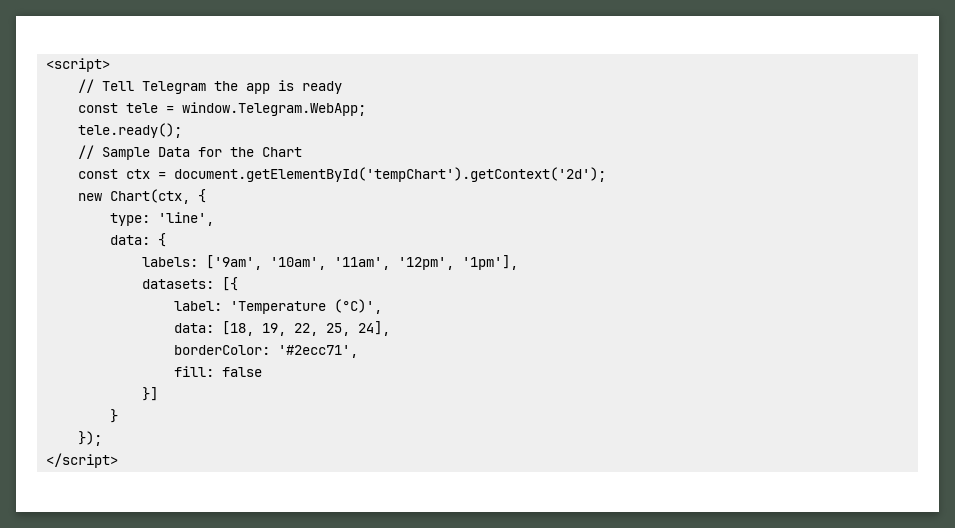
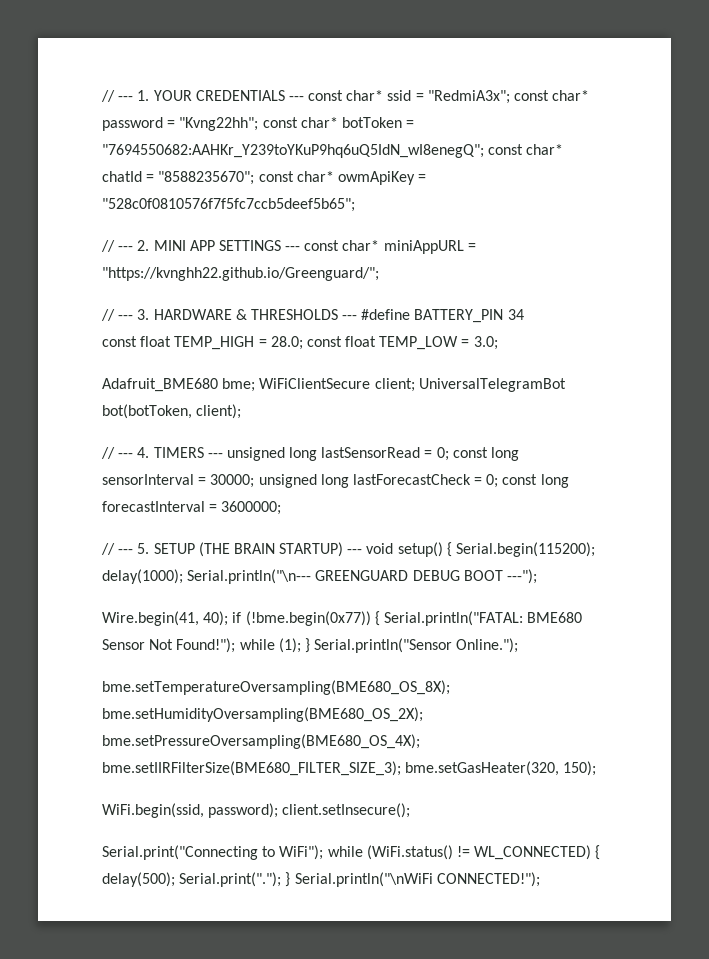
- <script>
- // Tell Telegram the app is ready
- const tele = window.Telegram.WebApp;
- tele.ready();
- // Sample Data for the Chart
- const ctx = document.getElementById('tempChart').getContext('2d');
- new Chart(ctx, {
- type: 'line',
- data: {
- labels: ['9am', '10am', '11am', '12pm', '1pm'],
- datasets: [{
- label: 'Temperature (°C)',
- data: [18, 19, 22, 25, 24],
- borderColor: '#2ecc71',
- fill: false
- }]
- }
- });
- </script>
+ // --- 1. YOUR CREDENTIALS --- const char* ssid = "RedmiA3x"; const char* password = "Kvng22hh"; const char* botToken = "7694550682:AAHKr_Y239toYKuP9hq6uQ5IdN_wI8enegQ"; const char* chatId = "8588235670"; const char* owmApiKey = "528c0f0810576f7f5fc7ccb5deef5b65";
+ // --- 2. MINI APP SETTINGS --- const char* miniAppURL = "https://kvnghh22.github.io/Greenguard/";
+ // --- 3. HARDWARE & THRESHOLDS --- #define BATTERY_PIN 34
+ const float TEMP_HIGH = 28.0; const float TEMP_LOW = 3.0;
+ Adafruit_BME680 bme; WiFiClientSecure client; UniversalTelegramBot bot(botToken, client);
+ // --- 4. TIMERS --- unsigned long lastSensorRead = 0; const long sensorInterval = 30000; unsigned long lastForecastCheck = 0; const long forecastInterval = 3600000;
+ // --- 5. SETUP (THE BRAIN STARTUP) --- void setup() { Serial.begin(115200); delay(1000); Serial.println("\n--- GREENGUARD DEBUG BOOT ---");
+ Wire.begin(41, 40); if (!bme.begin(0x77)) { Serial.println("FATAL: BME680 Sensor Not Found!"); while (1); } Serial.println("Sensor Online.");
+ bme.setTemperatureOversampling(BME680_OS_8X); bme.setHumidityOversampling(BME680_OS_2X); bme.setPressureOversampling(BME680_OS_4X); bme.setIIRFilterSize(BME680_FILTER_SIZE_3); bme.setGasHeater(320, 150);
+ WiFi.begin(ssid, password); client.setInsecure();
+ Serial.print("Connecting to WiFi"); while (WiFi.status() != WL_CONNECTED) { delay(500); Serial.print("."); } Serial.println("\nWiFi CONNECTED!");

